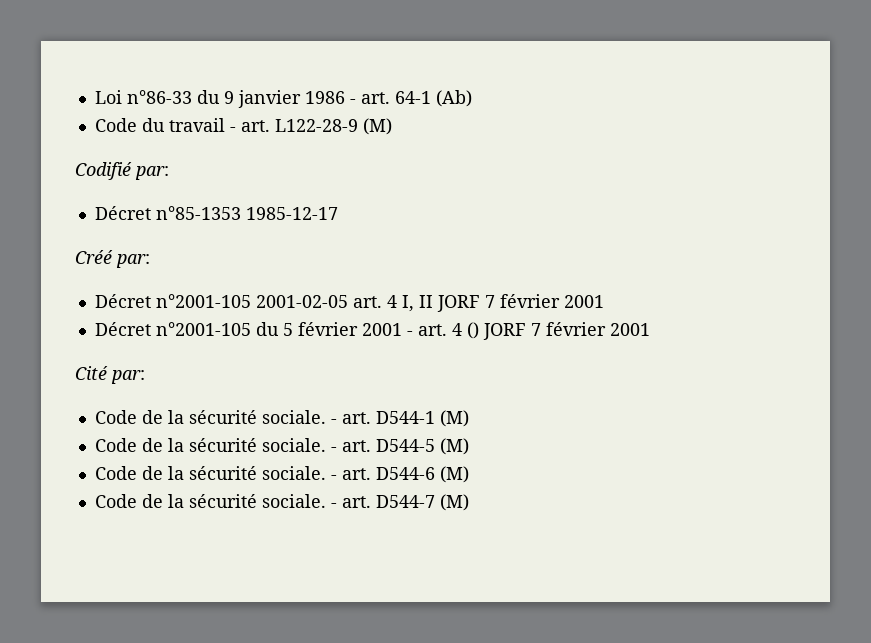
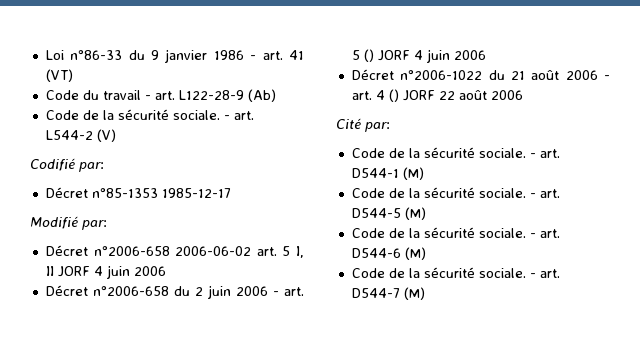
- Loi n°86-33 du 9 janvier 1986 - art. 64-1 (Ab)
+ Loi n°86-33 du 9 janvier 1986 - art. 41 (VT)
- Code du travail - art. L122-28-9 (M)
+ Code du travail - art. L122-28-9 (Ab)
+ Code de la sécurité sociale. - art. L544-2 (V)
- Créé par:
- Décret n°2001-105 2001-02-05 art. 4 I, II JORF 7 février 2001
- Décret n°2001-105 du 5 février 2001 - art. 4 () JORF 7 février 2001
+ Modifié par:
+ Décret n°2006-658 2006-06-02 art. 5 I, II JORF 4 juin 2006
+ Décret n°2006-658 du 2 juin 2006 - art. 5 () JORF 4 juin 2006
+ Décret n°2006-1022 du 21 août 2006 - art. 4 () JORF 22 août 2006

